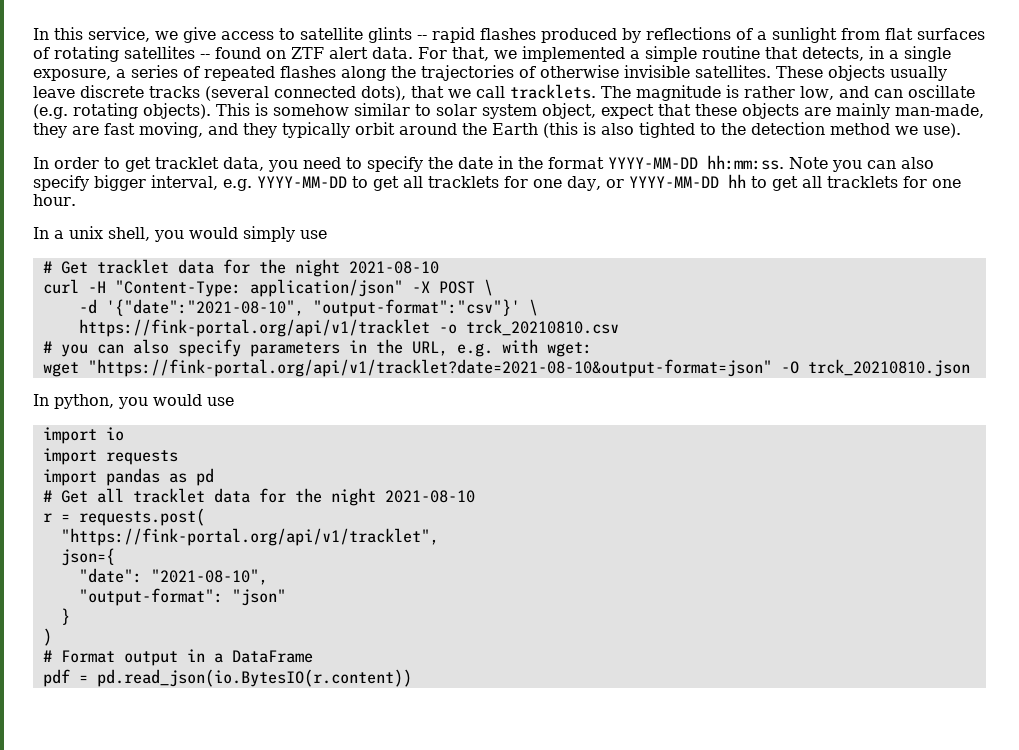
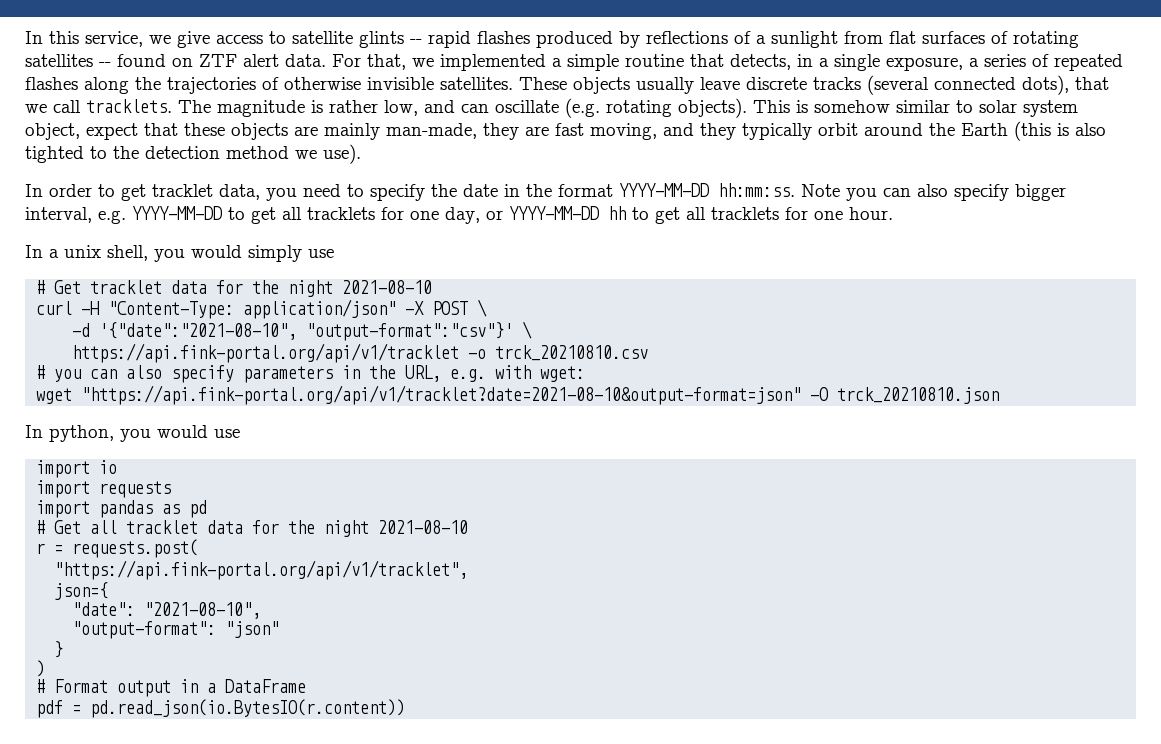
- https://fink-portal.org/api/v1/tracklet -o trck_20210810.csv
+ https://api.fink-portal.org/api/v1/tracklet -o trck_20210810.csv
- wget "https://fink-portal.org/api/v1/tracklet?date=2021-08-10&output-format=json" -O trck_20210810.json
+ wget "https://api.fink-portal.org/api/v1/tracklet?date=2021-08-10&output-format=json" -O trck_20210810.json
- "https://fink-portal.org/api/v1/tracklet",
+ "https://api.fink-portal.org/api/v1/tracklet",

